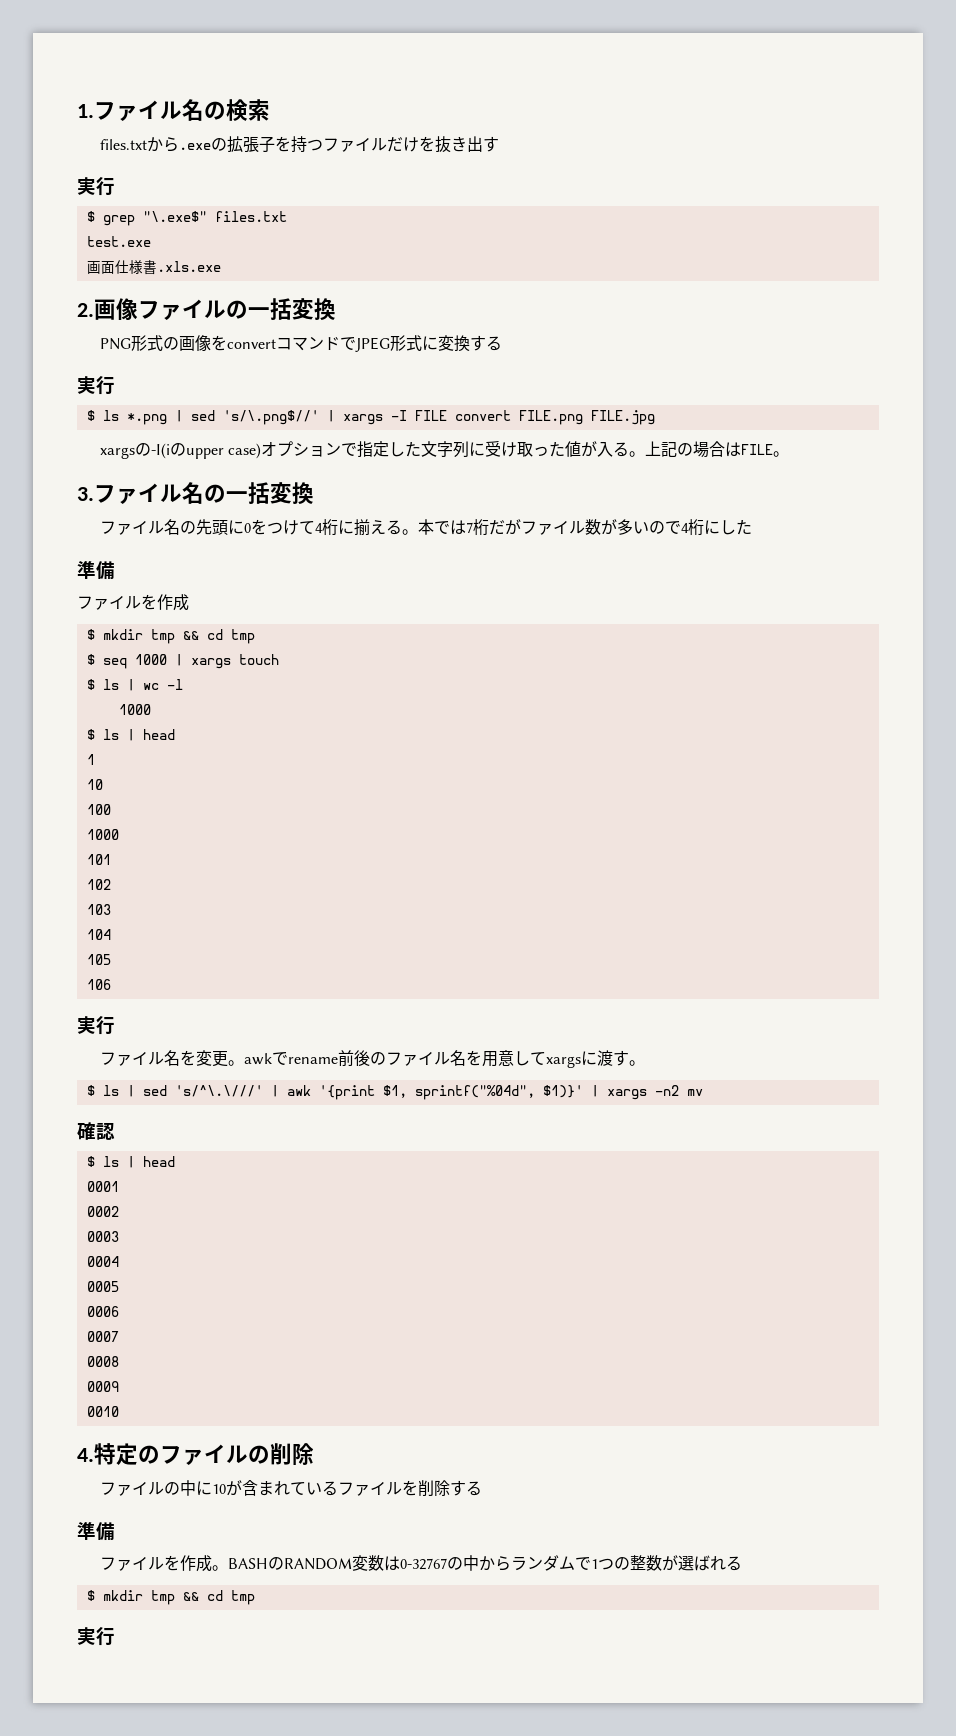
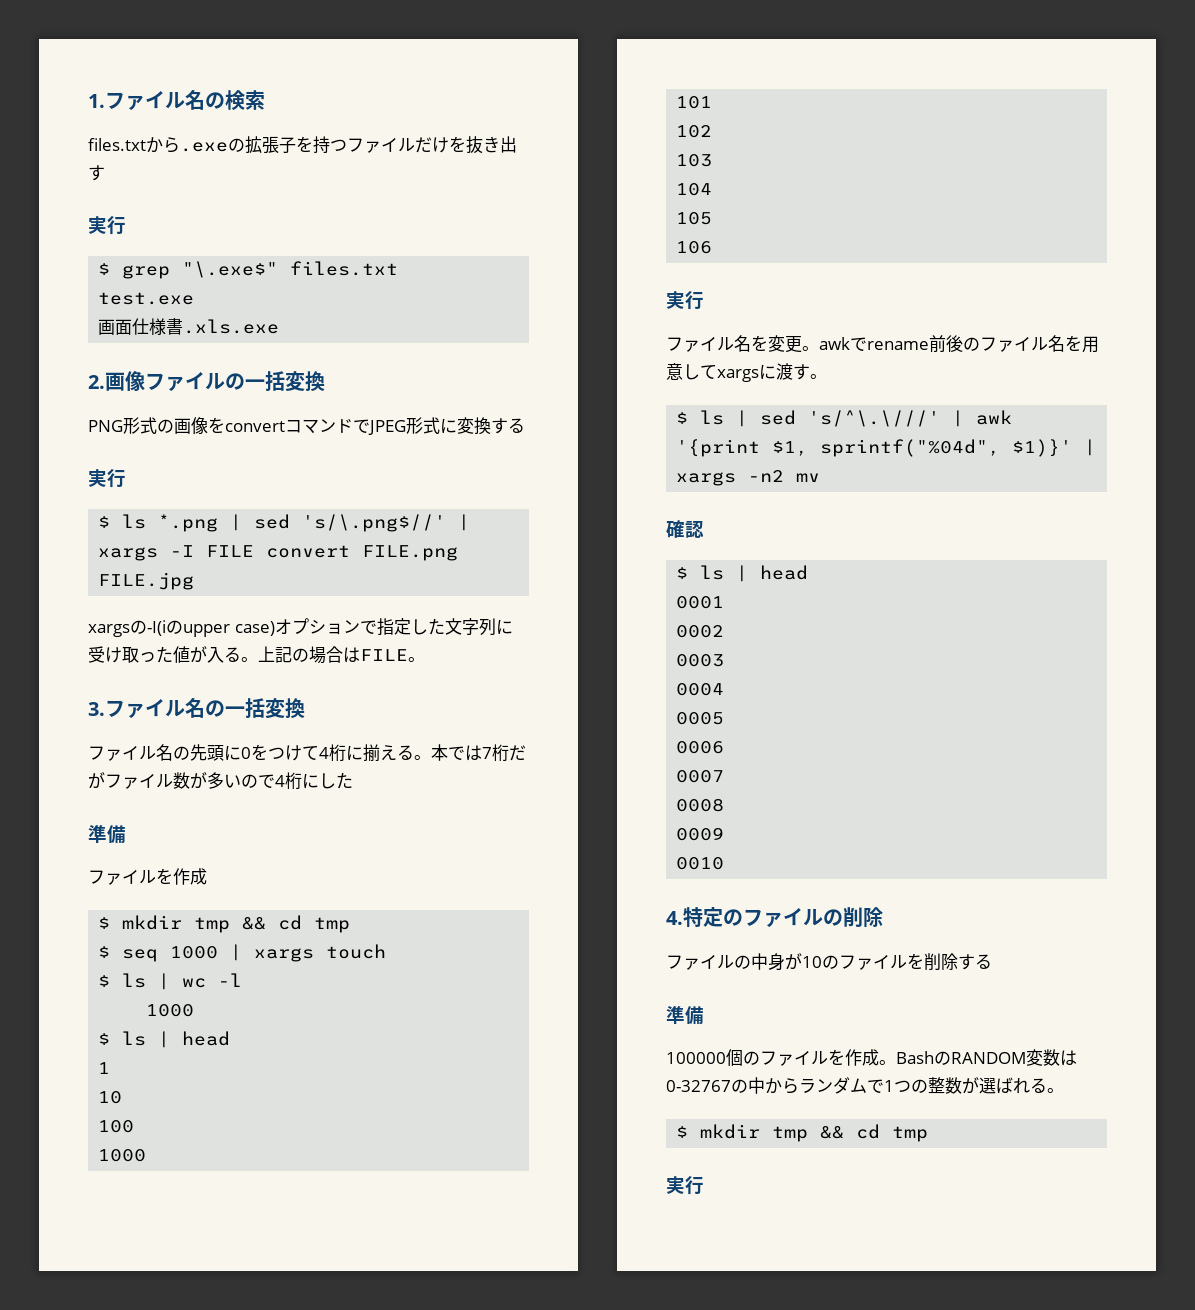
- ファイルの中に10が含まれているファイルを削除する
+ ファイルの中身が10のファイルを削除する
- ファイルを作成。
+ 100000個のファイルを作成。
- BASHのRANDOM変数は0-32767の中からランダムで1つの整数が選ばれる
+ BashのRANDOM変数は0-32767の中からランダムで1つの整数が選ばれる。

